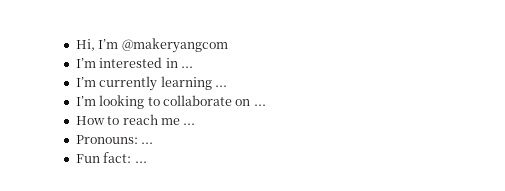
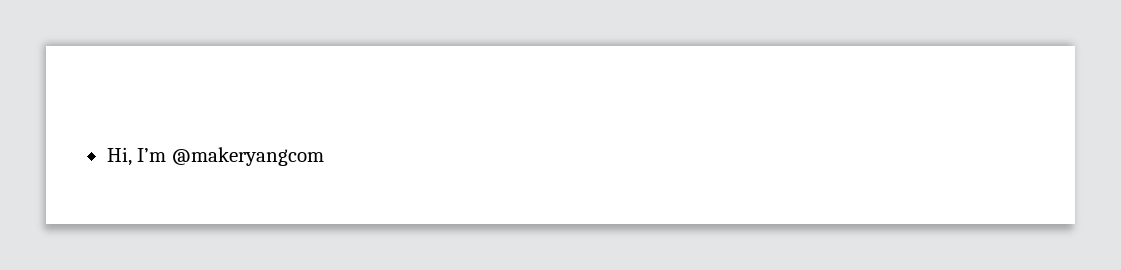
- I’m interested in ...
- I’m currently learning ...
- I’m looking to collaborate on ...
- How to reach me ...
- Pronouns: ...
- Fun fact: ...

